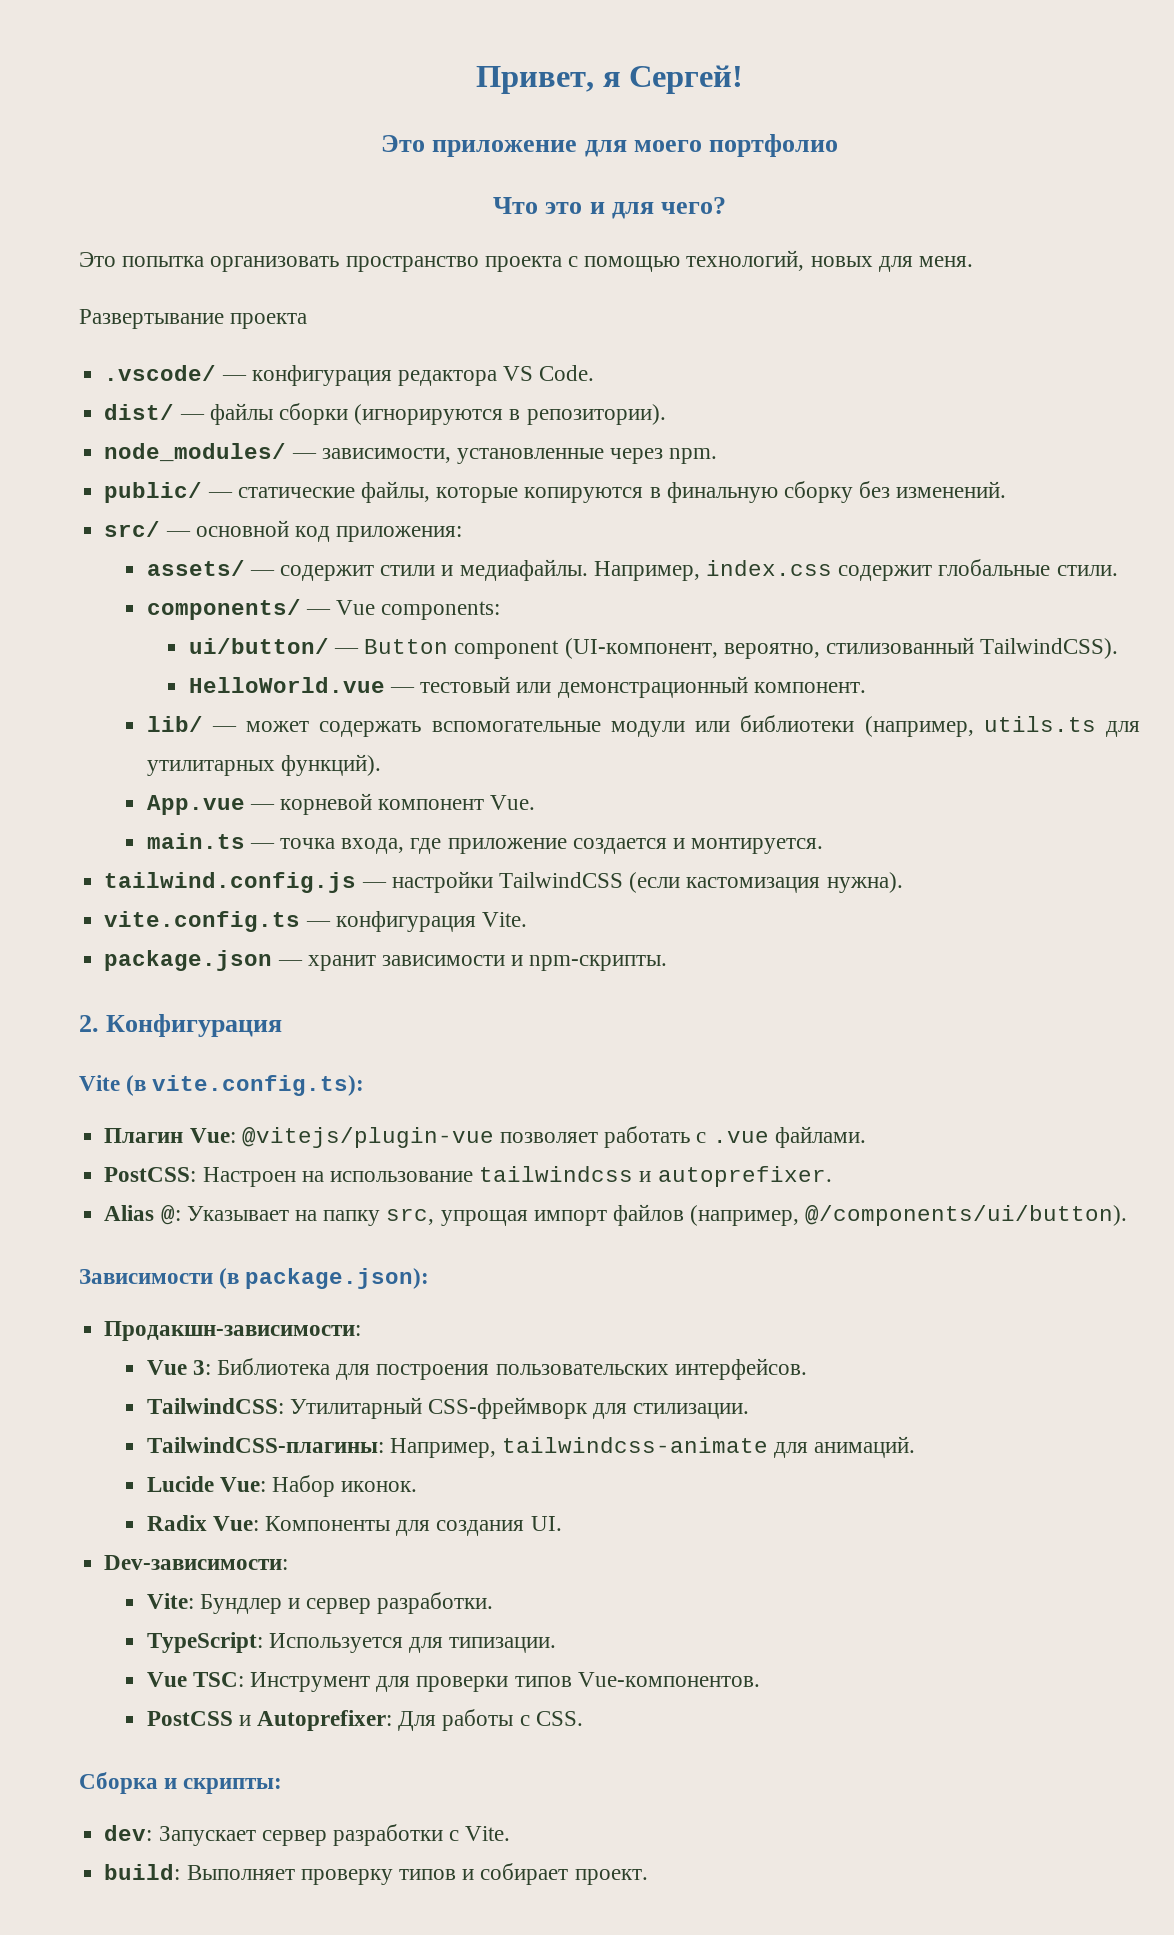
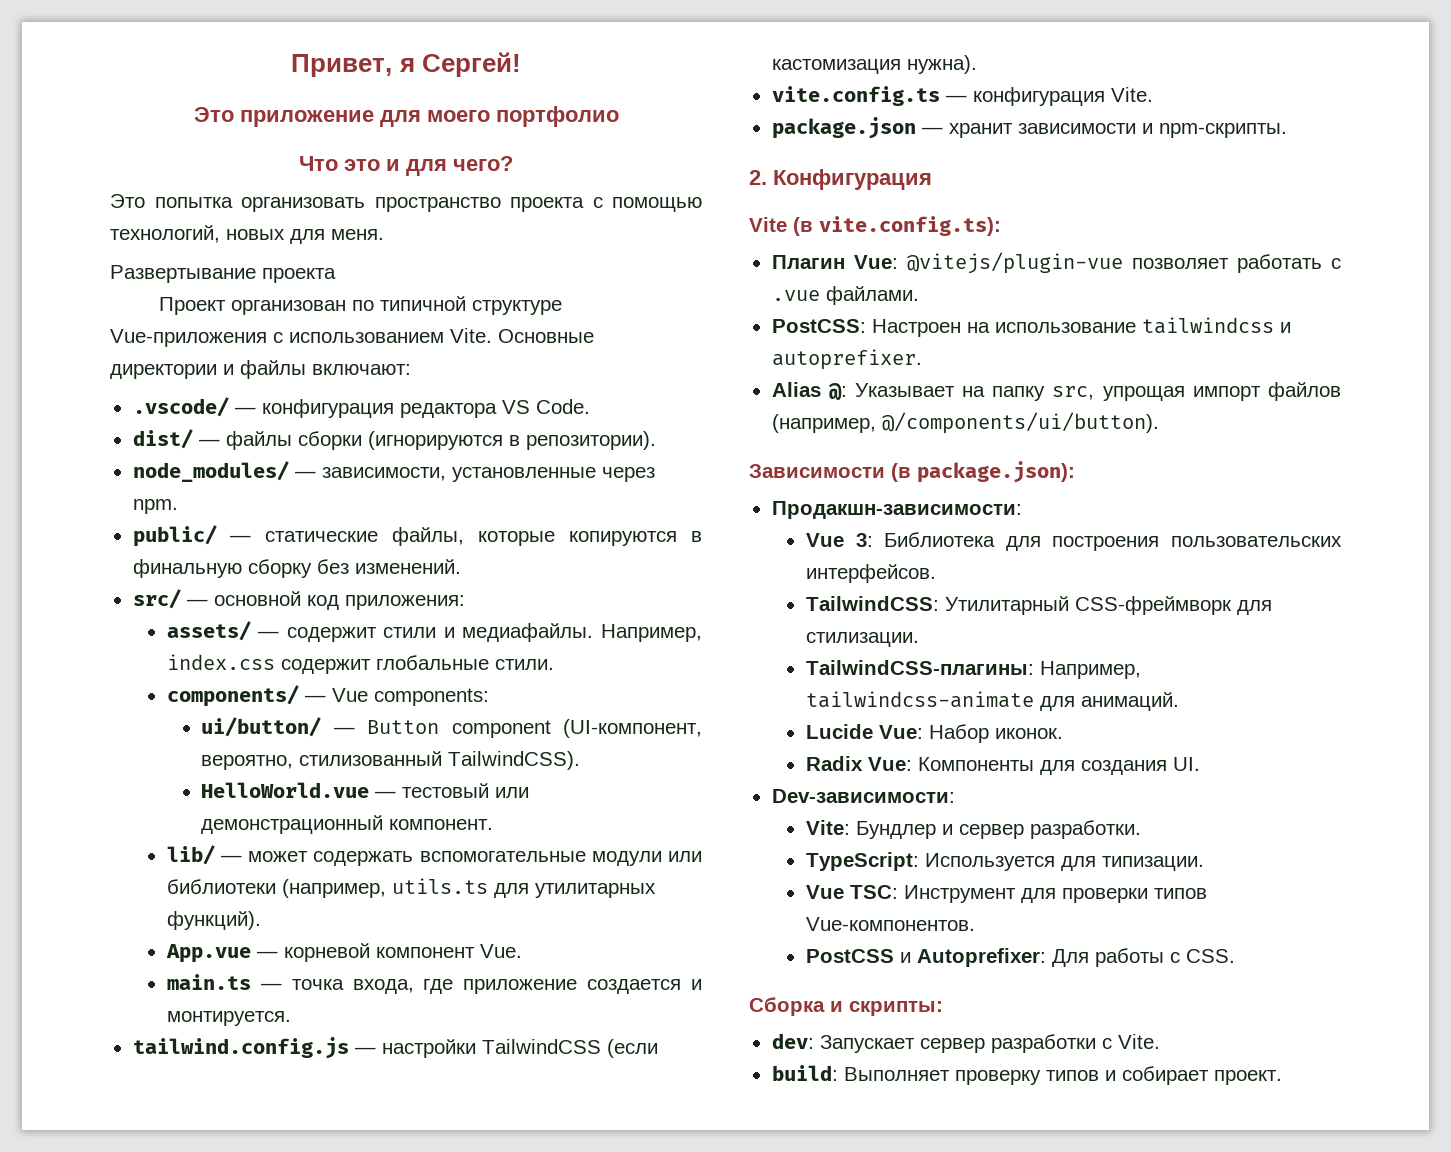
+ Проект организован по типичной структуре Vue-приложения с использованием Vite. Основные директории и файлы включают:

